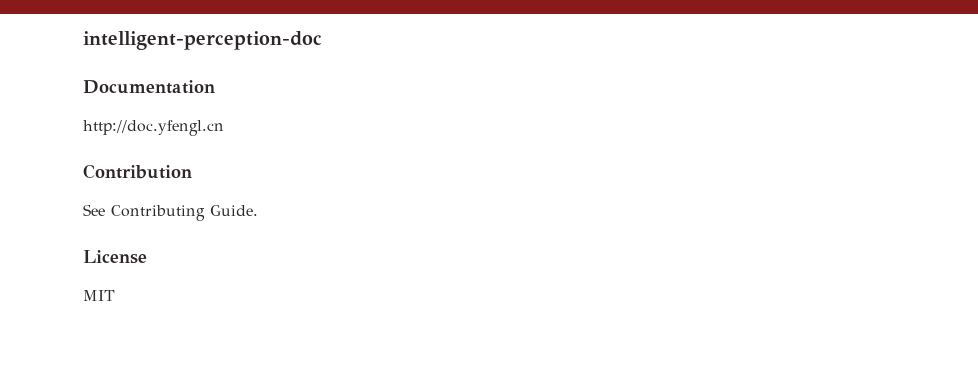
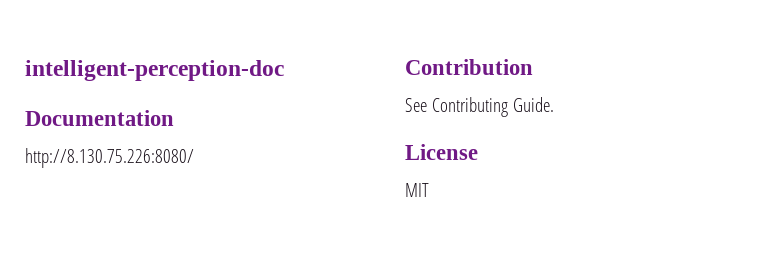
- http://doc.yfengl.cn
+ http://8.130.75.226:8080/

